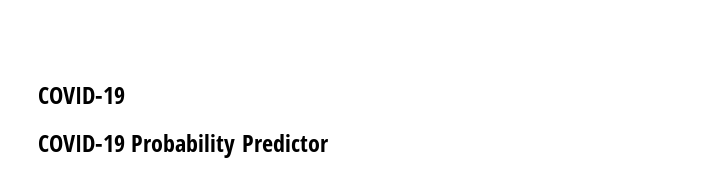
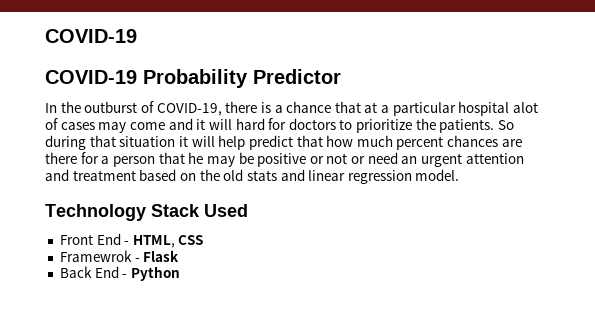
+ In the outburst of COVID-19, there is a chance that at a particular hospital alot of cases may come and it will hard for doctors to prioritize the patients. So during that situation it will help predict that how much percent chances are there for a person that he may be positive or not or need an urgent attention and treatment based on the old stats and linear regression model.
+ Technology Stack Used
+ Front End - HTML, CSS
+ Framewrok - Flask
+ Back End - Python

